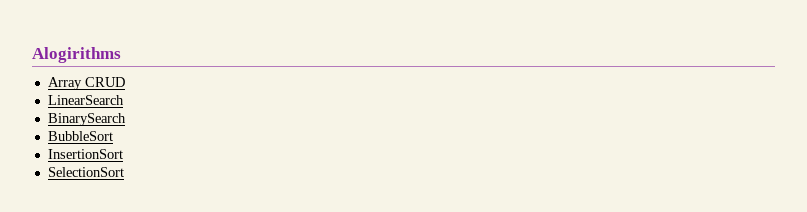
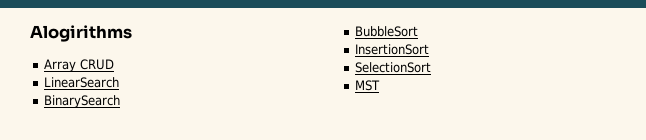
+ MST

